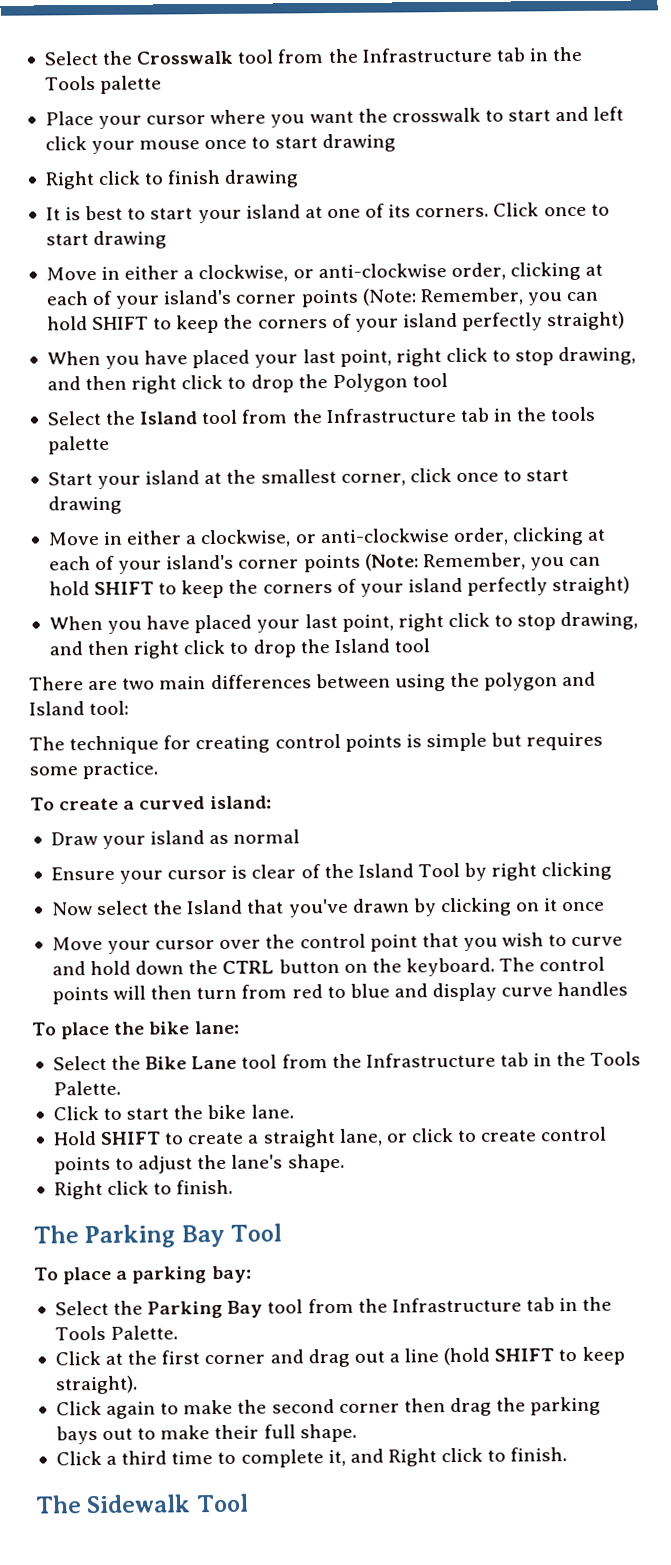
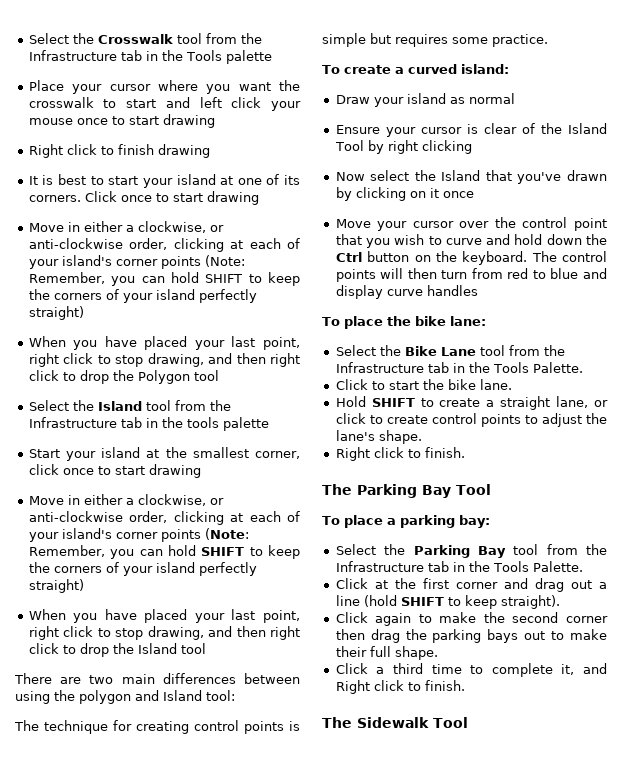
- Move your cursor over the control point that you wish to curve and hold down the CTRL button on the keyboard.
+ Move your cursor over the control point that you wish to curve and hold down the Ctrl button on the keyboard.

